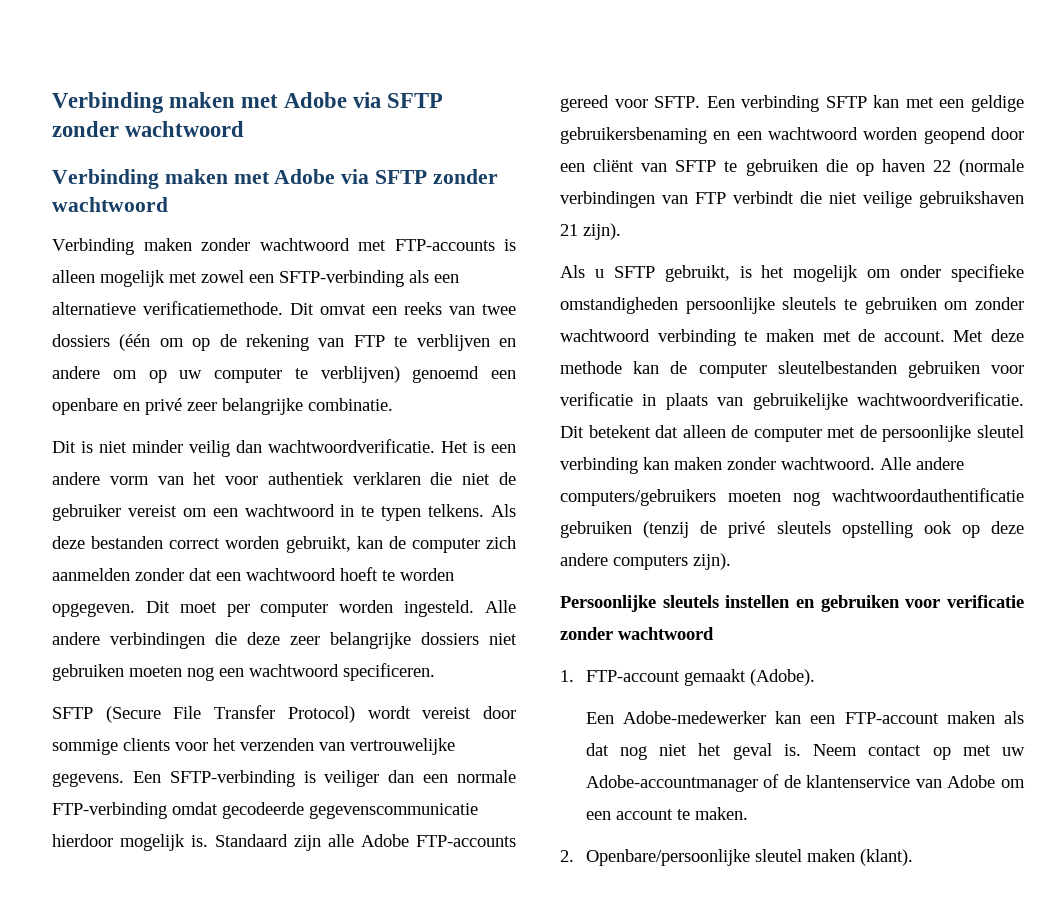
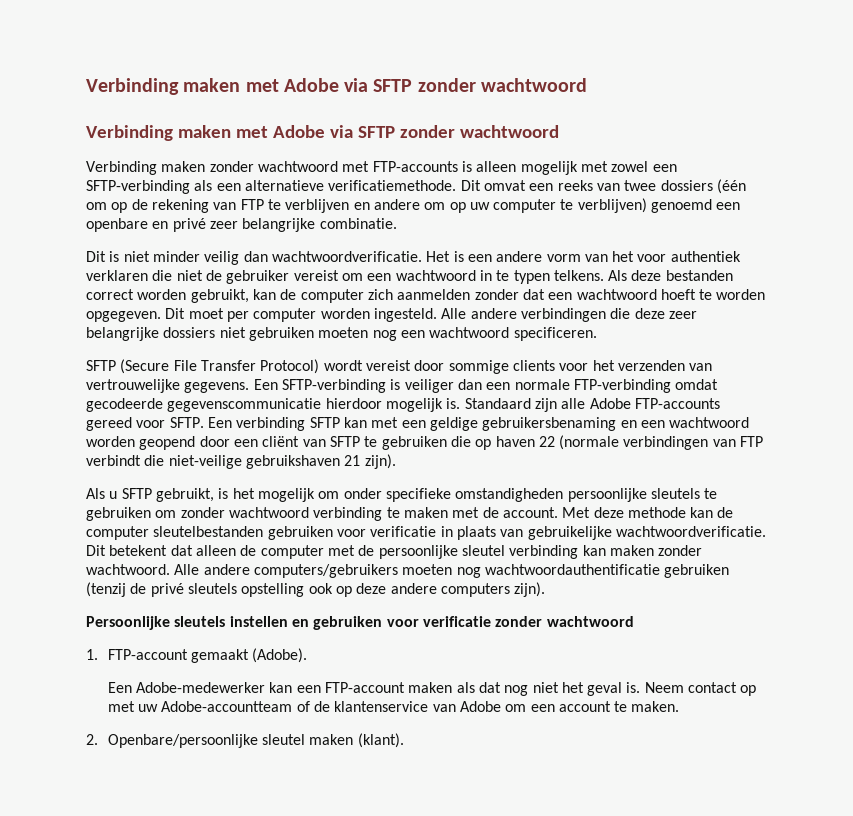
- Een verbinding SFTP kan met een geldige gebruikersbenaming en een wachtwoord worden geopend door een cliënt van SFTP te gebruiken die op haven 22 (normale verbindingen van FTP verbindt die niet veilige gebruikshaven 21 zijn).
+ Een verbinding SFTP kan met een geldige gebruikersbenaming en een wachtwoord worden geopend door een cliënt van SFTP te gebruiken die op haven 22 (normale verbindingen van FTP verbindt die niet-veilige gebruikshaven 21 zijn).
- Neem contact op met uw Adobe-accountmanager of de klantenservice van Adobe om een account te maken.
+ Neem contact op met uw Adobe-accountteam of de klantenservice van Adobe om een account te maken.

